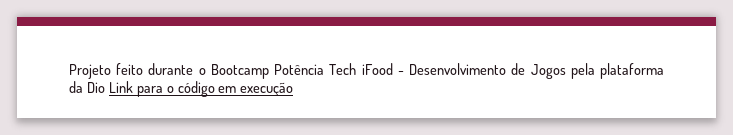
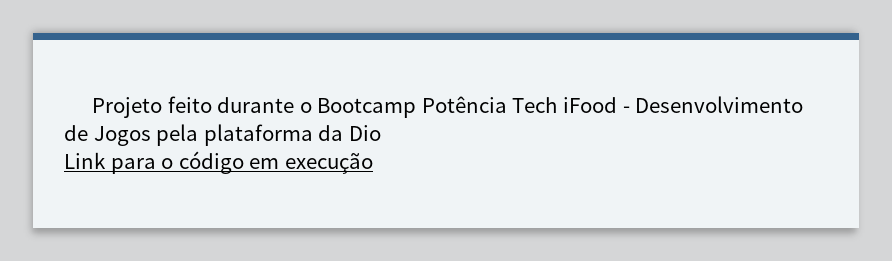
- Projeto feito durante o Bootcamp Potência Tech iFood - Desenvolvimento de Jogos pela plataforma da Dio Link para o código em execução
+ Projeto feito durante o Bootcamp Potência Tech iFood - Desenvolvimento de Jogos pela plataforma da Dio
+ Link para o código em execução

